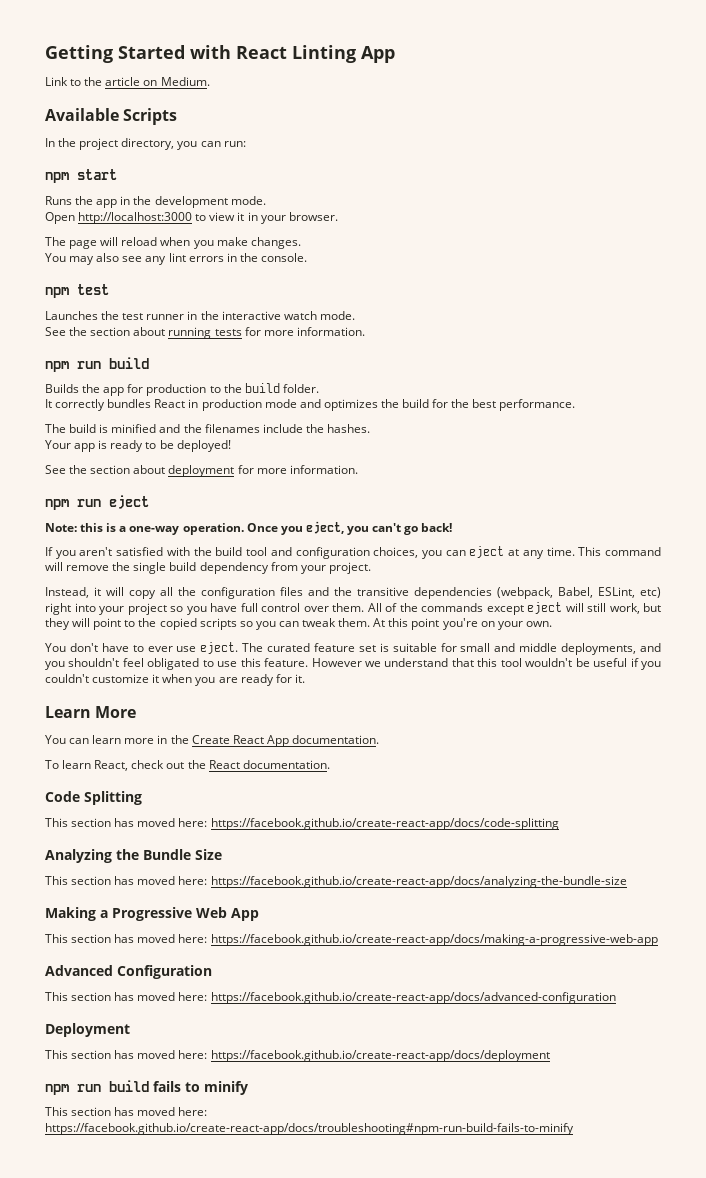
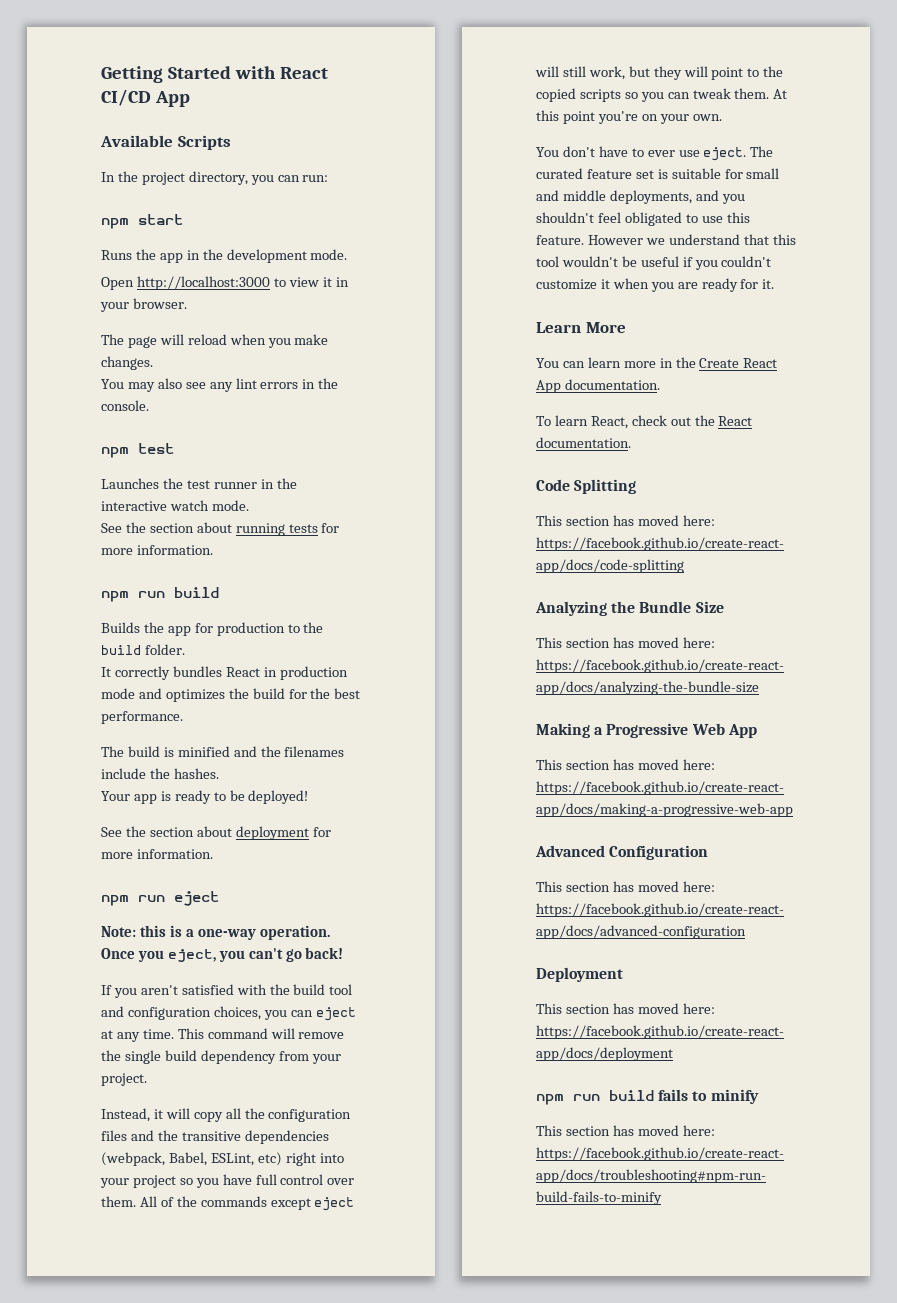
- Getting Started with React Linting App
- Link to the article on Medium.
+ Getting Started with React CI/CD App

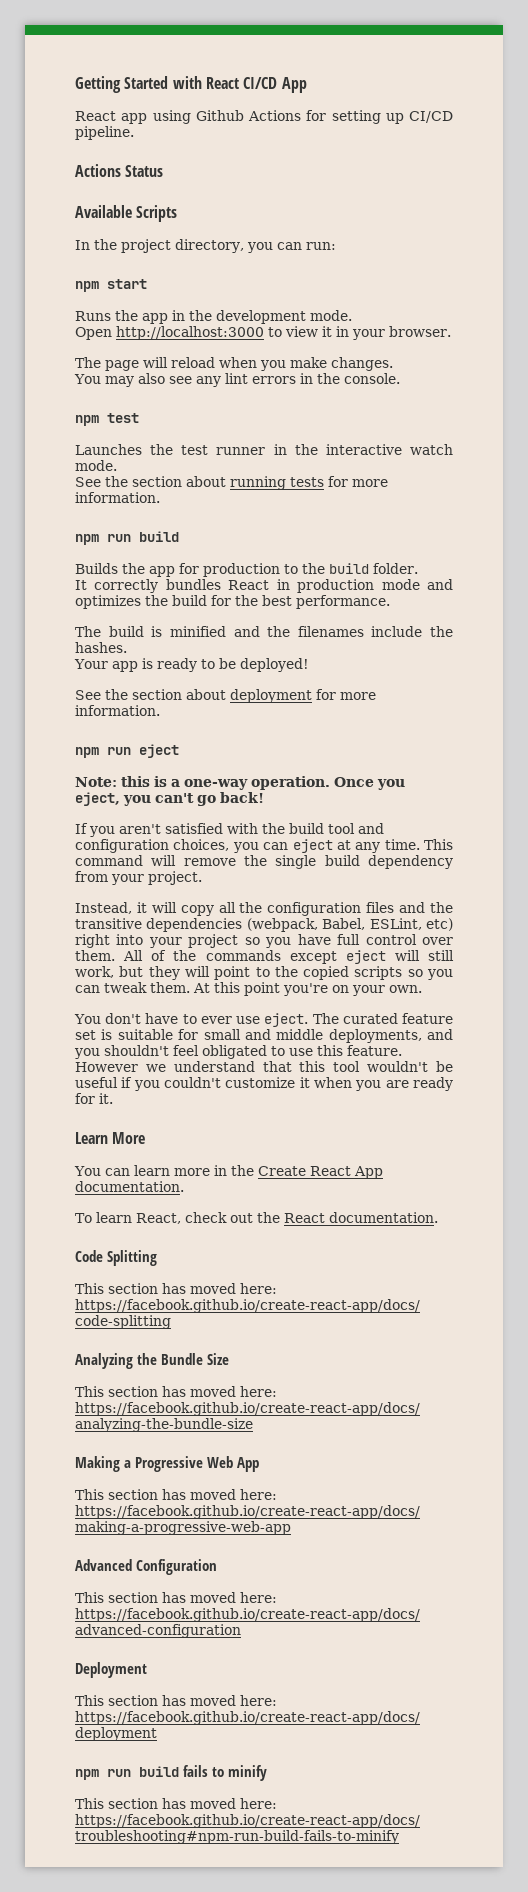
+ React app using Github Actions for setting up CI/CD pipeline.
+ Actions Status

